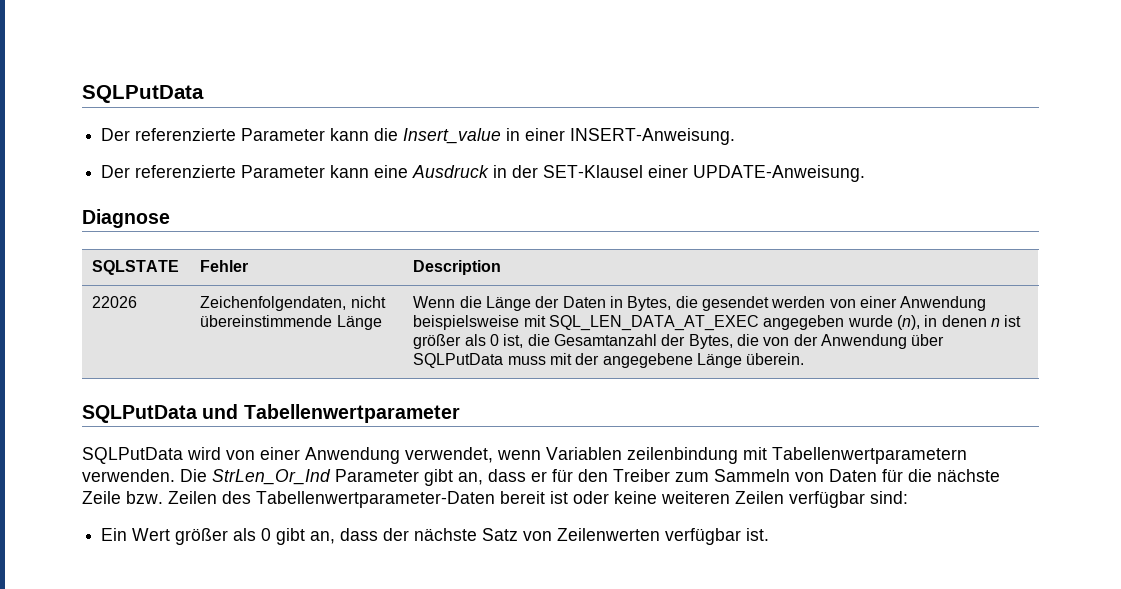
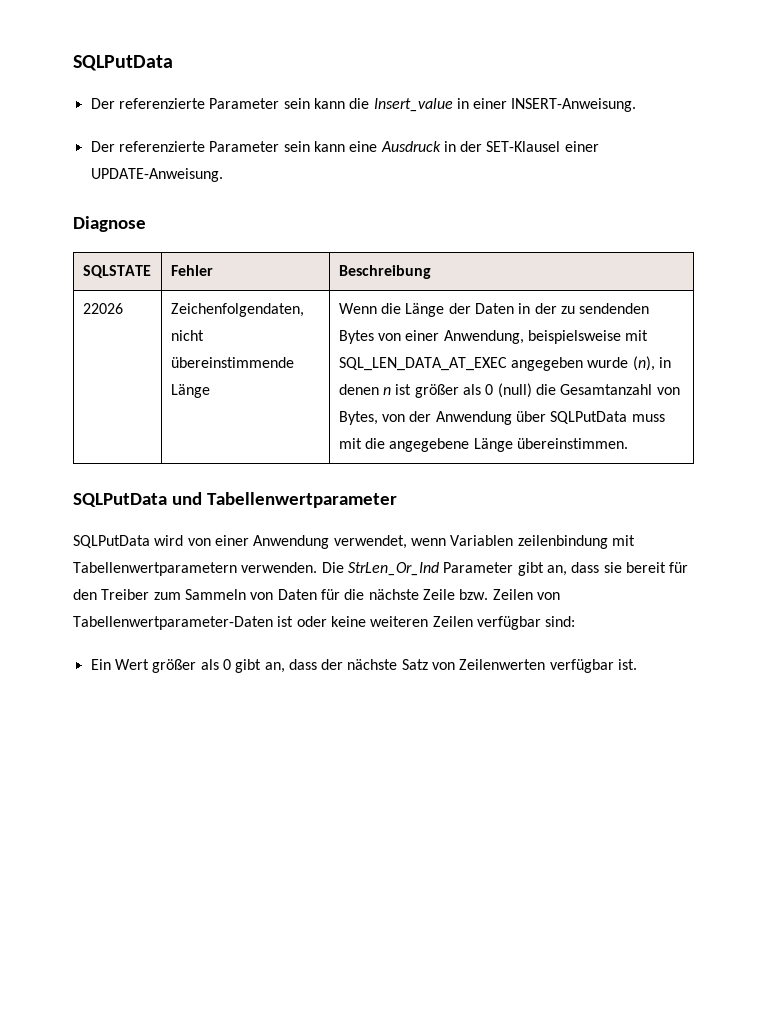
- Der referenzierte Parameter kann die Insert_value in einer INSERT-Anweisung.
+ Der referenzierte Parameter sein kann die Insert_value in einer INSERT-Anweisung.
- Der referenzierte Parameter kann eine Ausdruck in der SET-Klausel einer UPDATE-Anweisung.
+ Der referenzierte Parameter sein kann eine Ausdruck in der SET-Klausel einer UPDATE-Anweisung.
- SQLSTATE | Fehler | Description
+ SQLSTATE | Fehler | Beschreibung
- Wenn die Länge der Daten in Bytes, die gesendet werden von einer Anwendung beispielsweise mit SQL_LEN_DATA_AT_EXEC angegeben wurde (n), in denen n ist größer als 0 ist, die Gesamtanzahl der Bytes, die von der Anwendung über SQLPutData muss mit der angegebene Länge überein.
+ Wenn die Länge der Daten in der zu sendenden Bytes von einer Anwendung, beispielsweise mit SQL_LEN_DATA_AT_EXEC angegeben wurde (n), in denen n ist größer als 0 (null) die Gesamtanzahl von Bytes, von der Anwendung über SQLPutData muss mit die angegebene Länge übereinstimmen.
- Die StrLen_Or_Ind Parameter gibt an, dass er für den Treiber zum Sammeln von Daten für die nächste Zeile bzw. Zeilen des Tabellenwertparameter-Daten bereit ist oder keine weiteren Zeilen verfügbar sind:
+ Die StrLen_Or_Ind Parameter gibt an, dass sie bereit für den Treiber zum Sammeln von Daten für die nächste Zeile bzw. Zeilen von Tabellenwertparameter-Daten ist oder keine weiteren Zeilen verfügbar sind:

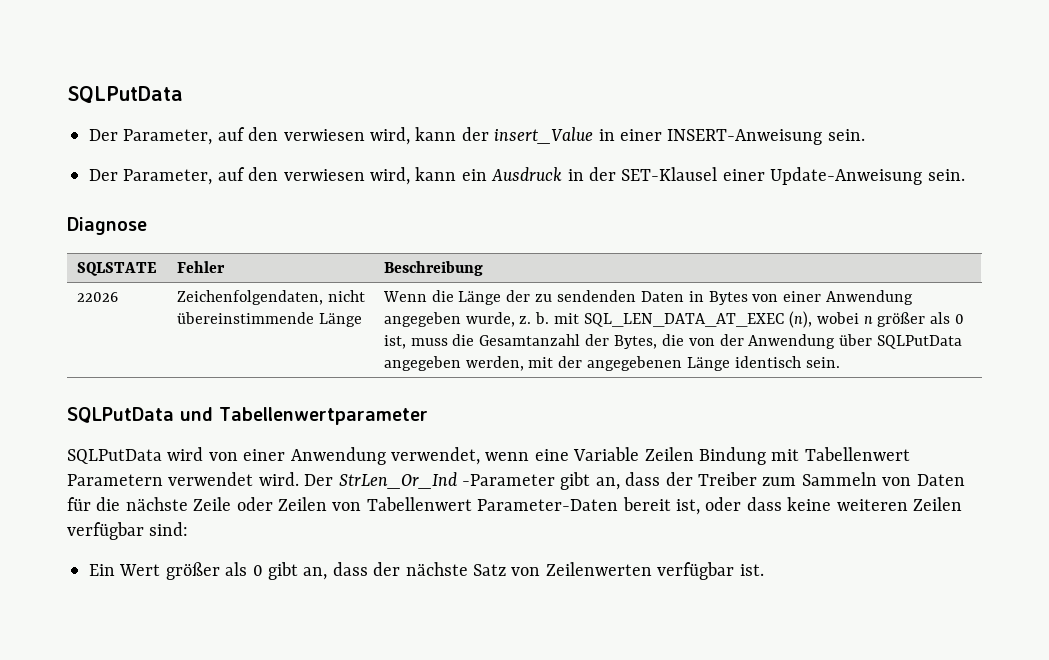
- Der referenzierte Parameter sein kann die Insert_value in einer INSERT-Anweisung.
- Der referenzierte Parameter sein kann eine Ausdruck in der SET-Klausel einer UPDATE-Anweisung.
+ Der Parameter, auf den verwiesen wird, kann der insert_Value in einer INSERT-Anweisung sein.
+ Der Parameter, auf den verwiesen wird, kann ein Ausdruck in der SET-Klausel einer Update-Anweisung sein.
- Wenn die Länge der Daten in der zu sendenden Bytes von einer Anwendung, beispielsweise mit SQL_LEN_DATA_AT_EXEC angegeben wurde (n), in denen n ist größer als 0 (null) die Gesamtanzahl von Bytes, von der Anwendung über SQLPutData muss mit die angegebene Länge übereinstimmen.
+ Wenn die Länge der zu sendenden Daten in Bytes von einer Anwendung angegeben wurde, z. b. mit SQL_LEN_DATA_AT_EXEC (n), wobei n größer als 0 ist, muss die Gesamtanzahl der Bytes, die von der Anwendung über SQLPutData angegeben werden, mit der angegebenen Länge identisch sein.
- SQLPutData wird von einer Anwendung verwendet, wenn Variablen zeilenbindung mit Tabellenwertparametern verwenden. Die StrLen_Or_Ind Parameter gibt an, dass sie bereit für den Treiber zum Sammeln von Daten für die nächste Zeile bzw. Zeilen von Tabellenwertparameter-Daten ist oder keine weiteren Zeilen verfügbar sind:
+ SQLPutData wird von einer Anwendung verwendet, wenn eine Variable Zeilen Bindung mit Tabellenwert Parametern verwendet wird. Der StrLen_Or_Ind -Parameter gibt an, dass der Treiber zum Sammeln von Daten für die nächste Zeile oder Zeilen von Tabellenwert Parameter-Daten bereit ist, oder dass keine weiteren Zeilen verfügbar sind:

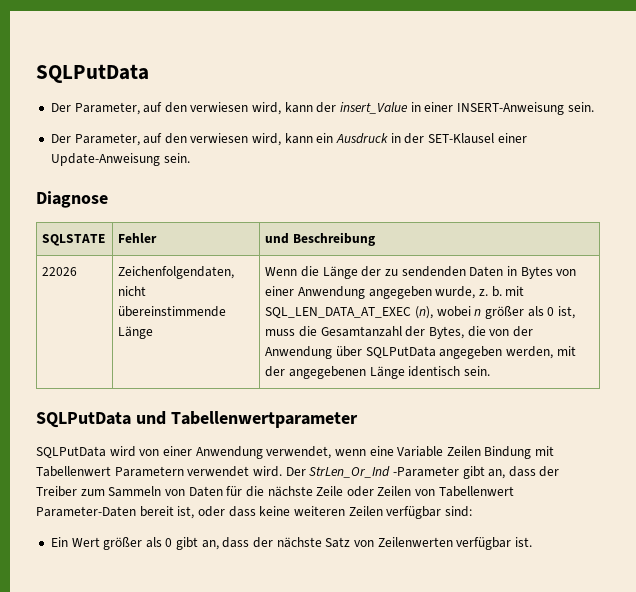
- SQLSTATE | Fehler | Beschreibung
+ SQLSTATE | Fehler | und Beschreibung

